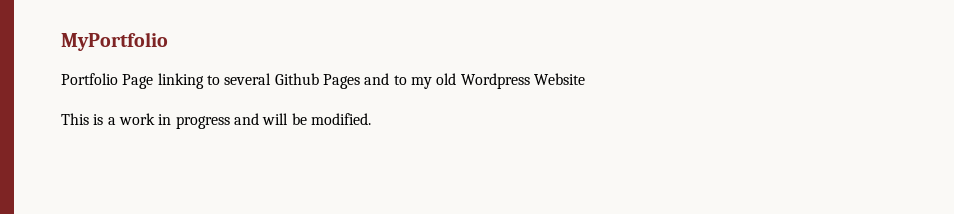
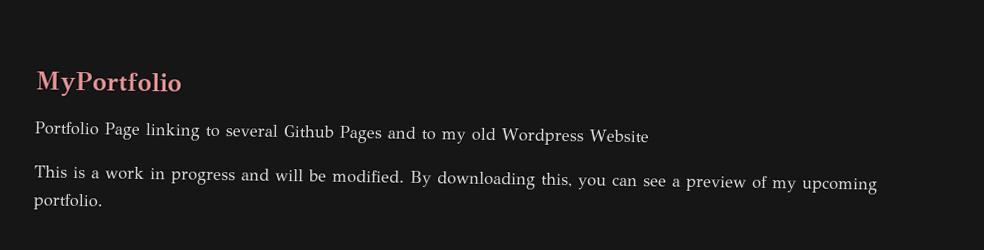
+ By downloading this, you can see a preview of my upcoming portfolio.

